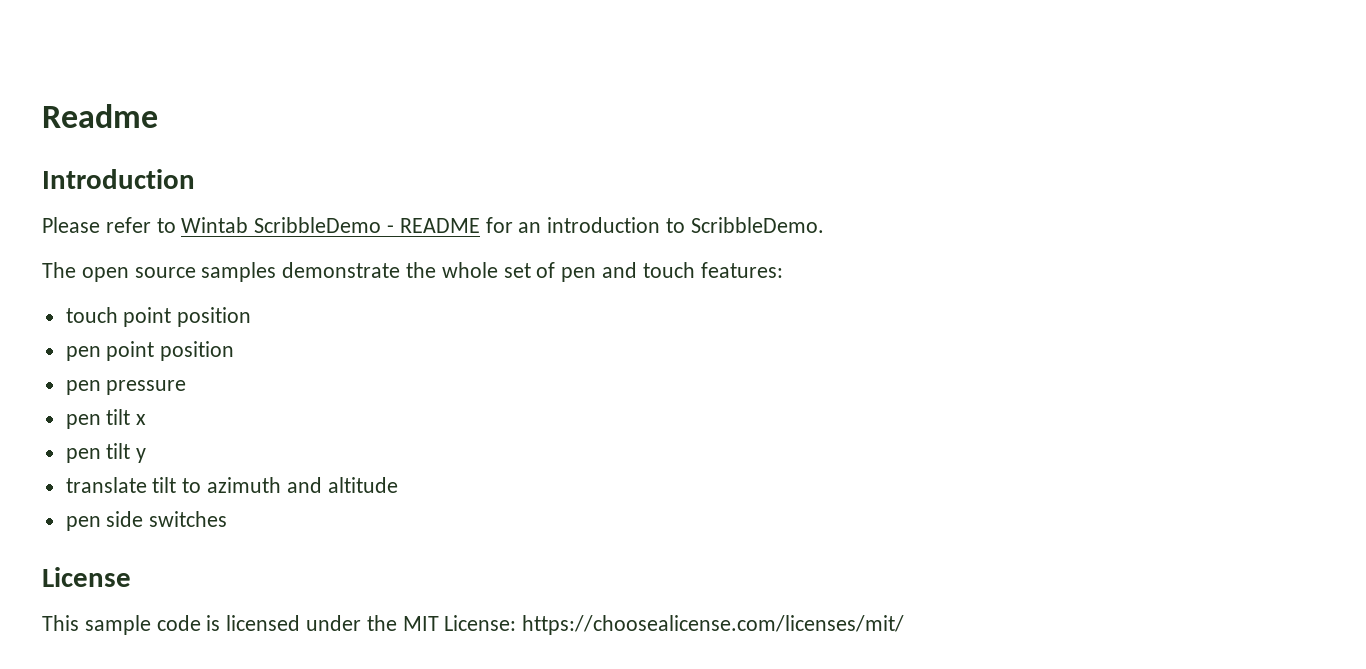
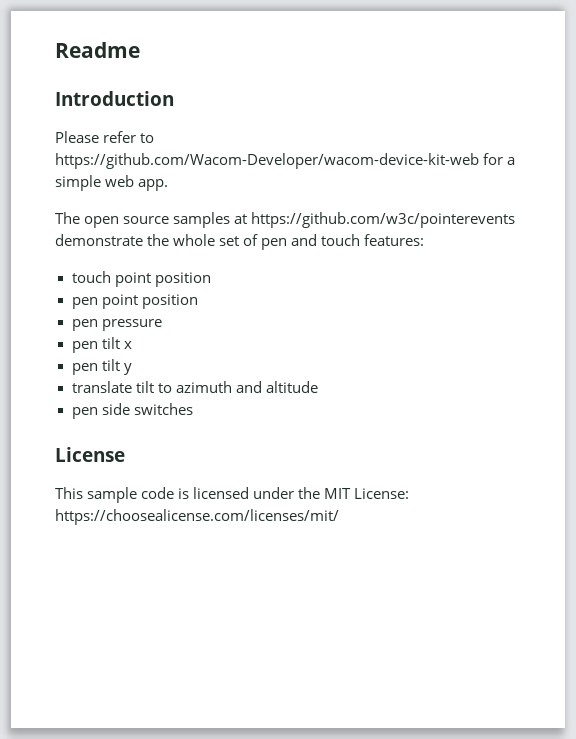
- Please refer to Wintab ScribbleDemo - README for an introduction to ScribbleDemo.
+ Please refer to https://github.com/Wacom-Developer/wacom-device-kit-web for a simple web app.
- The open source samples demonstrate the whole set of pen and touch features:
+ The open source samples at https://github.com/w3c/pointerevents demonstrate the whole set of pen and touch features:

